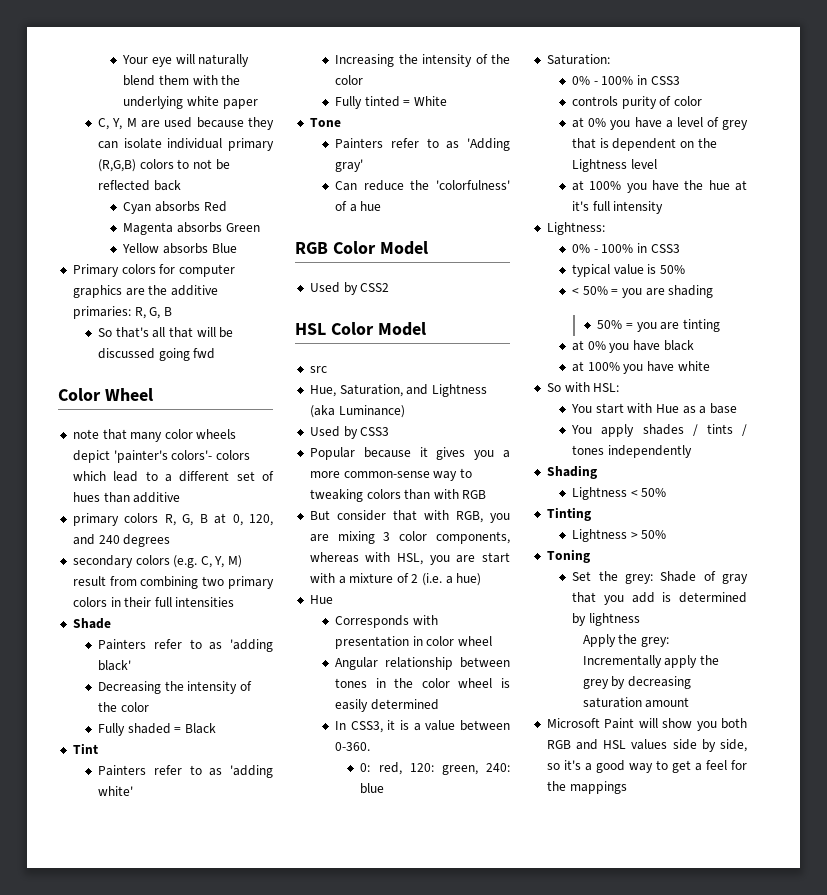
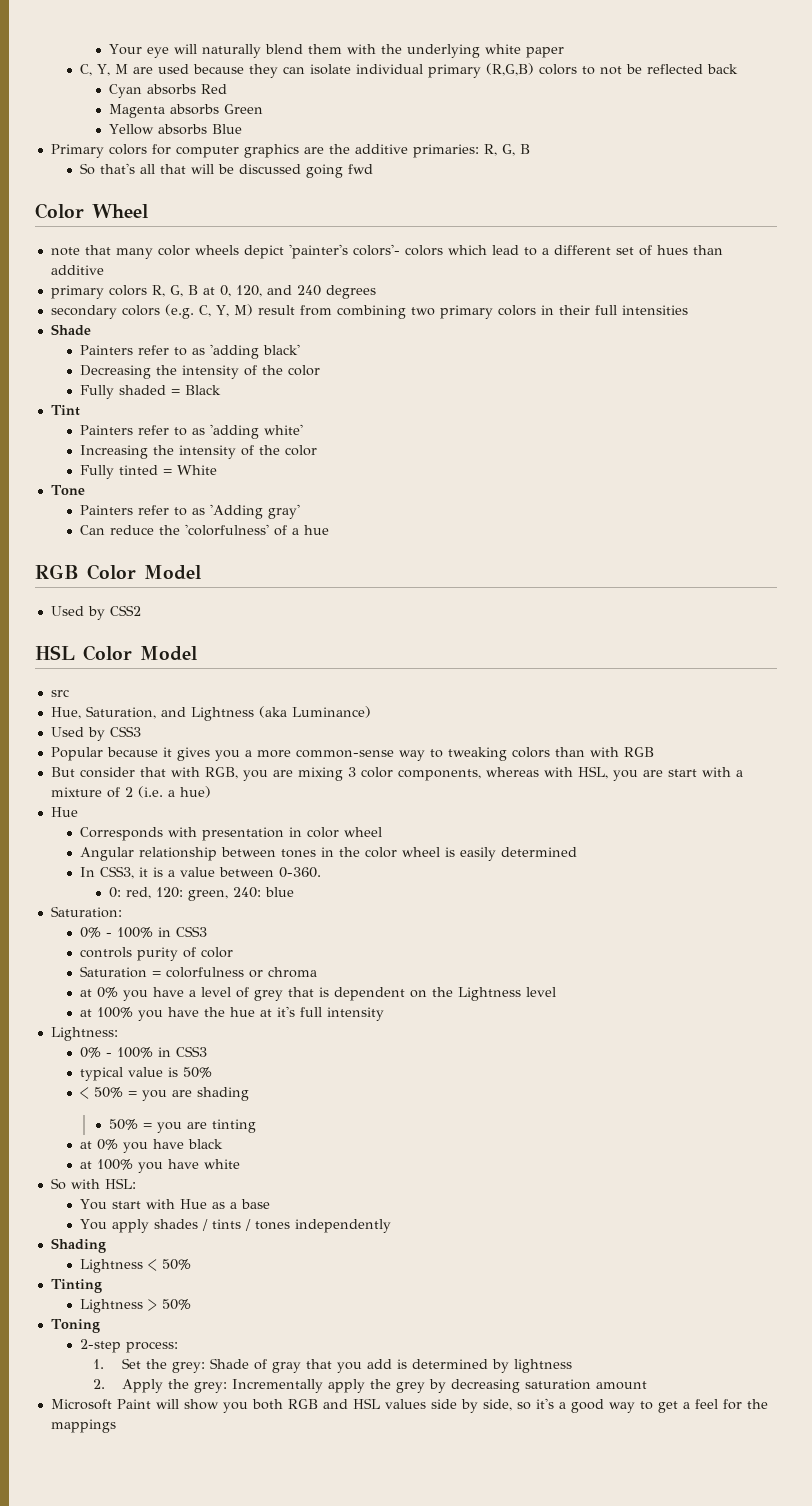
+ Saturation = colorfulness or chroma
- Set the grey: Shade of gray that you add is determined by lightness
+ 2-step process:
+ 1. Set the grey: Shade of gray that you add is determined by lightness
- Apply the grey: Incrementally apply the grey by decreasing saturation amount
+ 2. Apply the grey: Incrementally apply the grey by decreasing saturation amount

